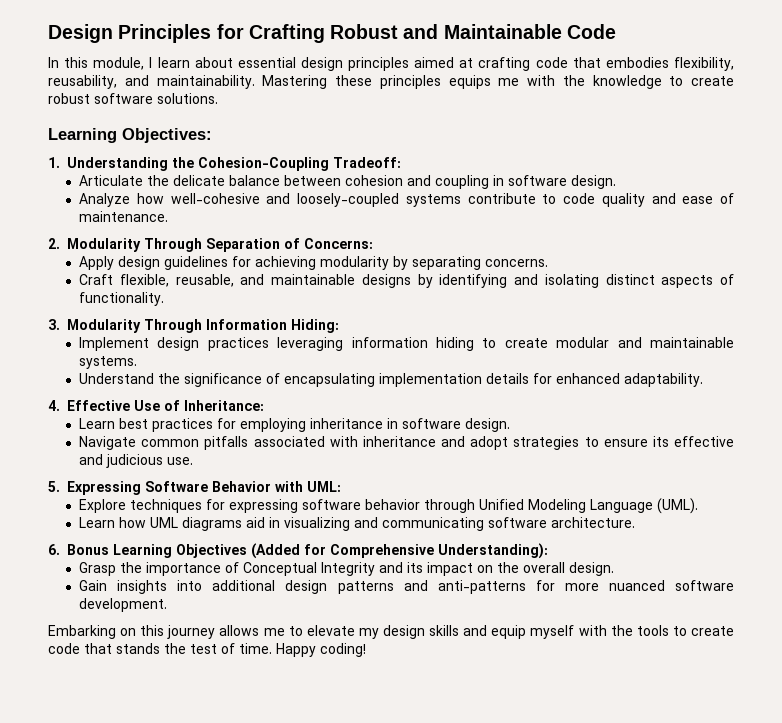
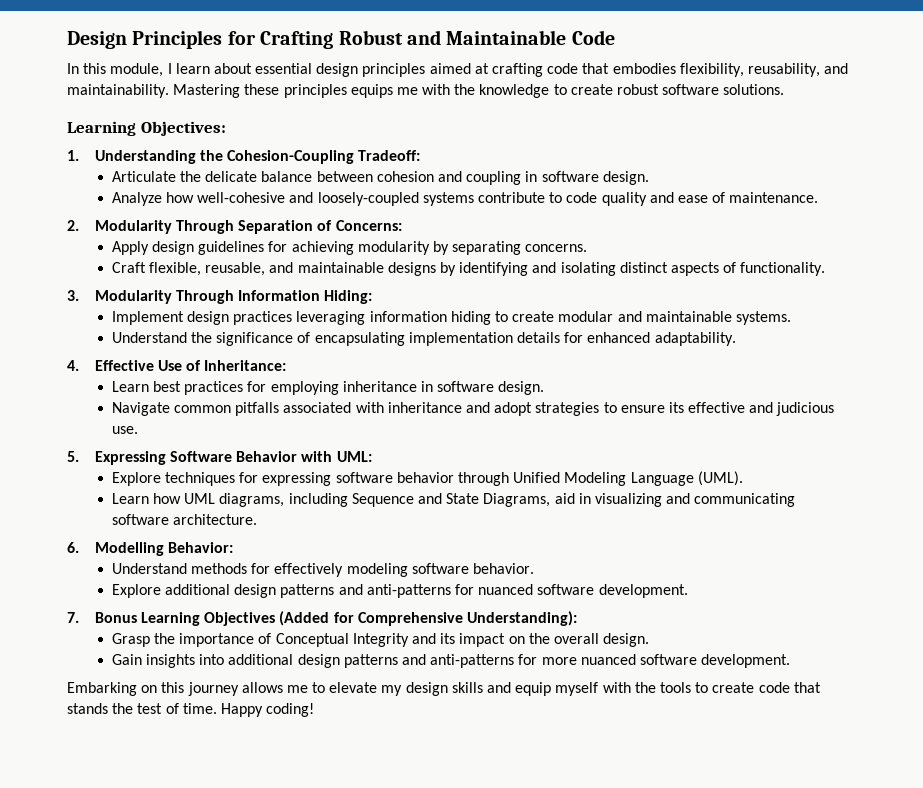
- Learn how UML diagrams aid in visualizing and communicating software architecture.
+ Learn how UML diagrams, including Sequence and State Diagrams, aid in visualizing and communicating software architecture.
- 6. Bonus Learning Objectives (Added for Comprehensive Understanding):
+ 6. Modelling Behavior:
+ Understand methods for effectively modeling software behavior.
+ Explore additional design patterns and anti-patterns for nuanced software development.
+ 7. Bonus Learning Objectives (Added for Comprehensive Understanding):

